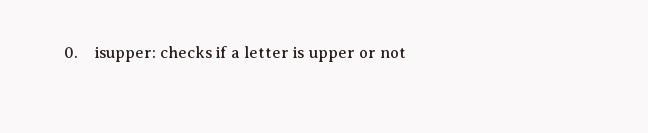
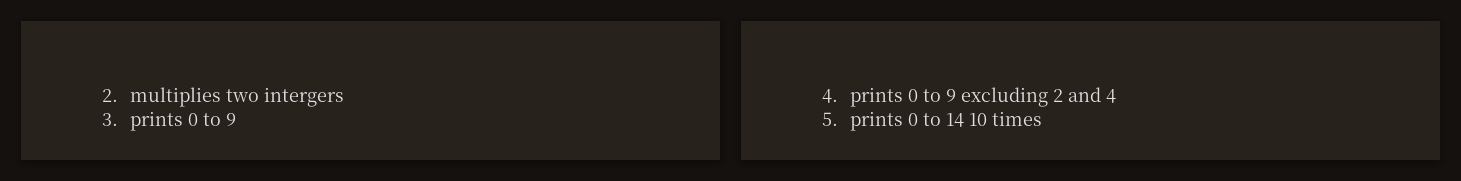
- 0. isupper: checks if a letter is upper or not
+ 2. multiplies two intergers
+ 3. prints 0 to 9
+ 4. prints 0 to 9 excluding 2 and 4
+ 5. prints 0 to 14 10 times

